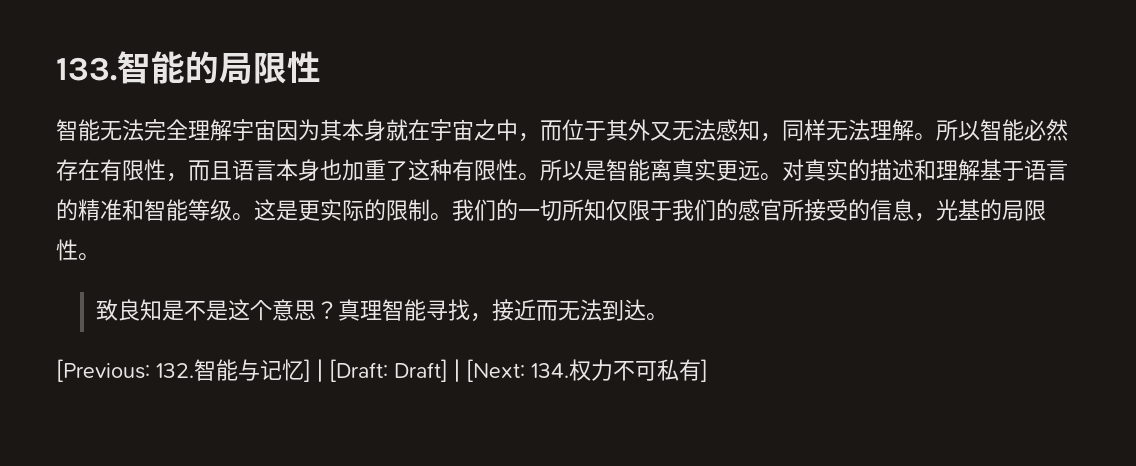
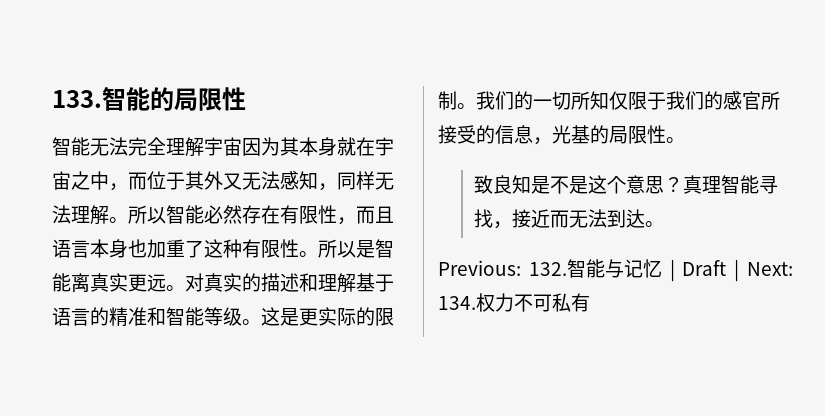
- [Previous: 132.智能与记忆] | [Draft: Draft] | [Next: 134.权力不可私有]
+ Previous: 132.智能与记忆 | Draft | Next: 134.权力不可私有

